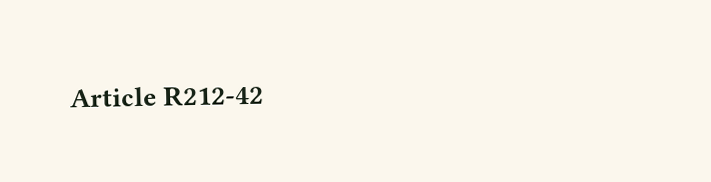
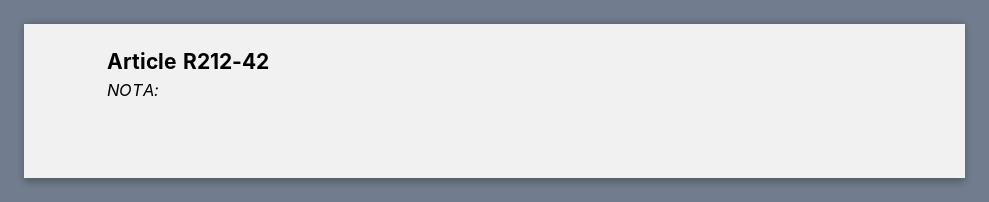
+ NOTA:

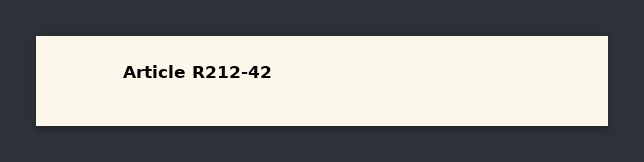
- NOTA:

